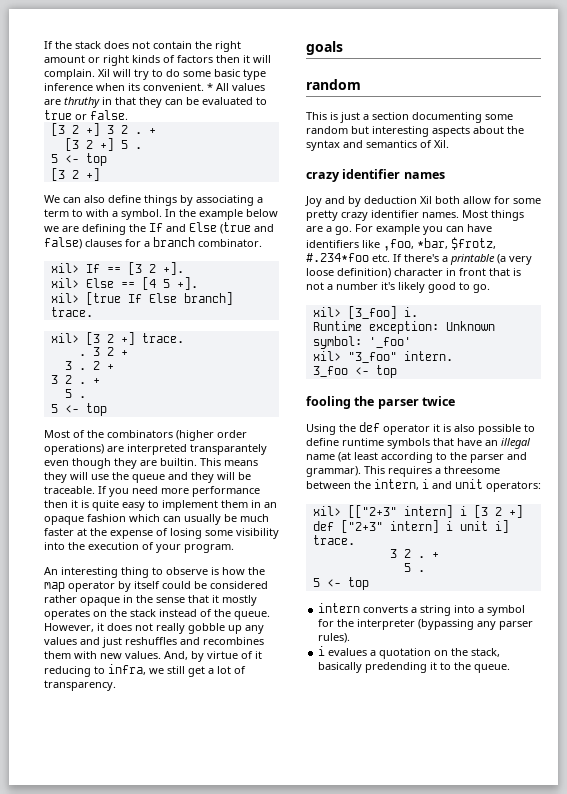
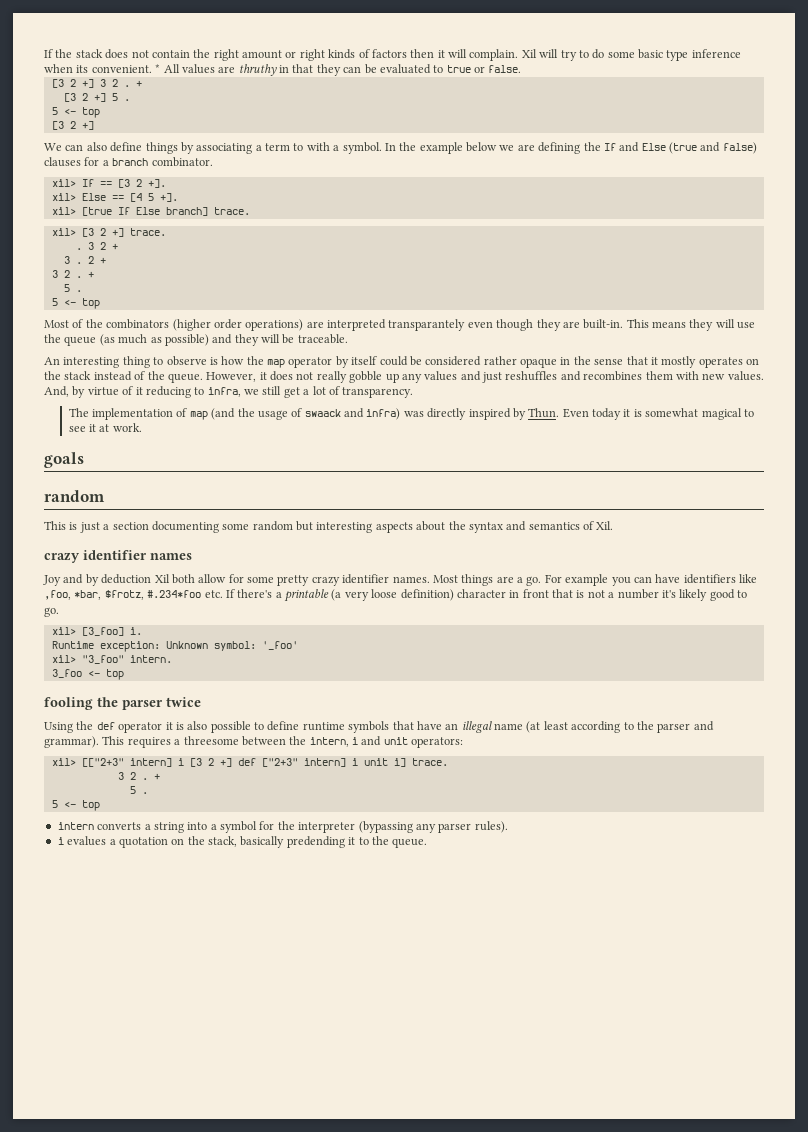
- Most of the combinators (higher order operations) are interpreted transparantely even though they are builtin.
+ Most of the combinators (higher order operations) are interpreted transparantely even though they are built-in.
- This means they will use the queue and they will be traceable. If you need more performance then it is quite easy to implement them in an opaque fashion which can usually be much faster at the expense of losing some visibility into the execution of your program.
+ This means they will use the queue (as much as possible) and they will be traceable.
+ The implementation of map (and the usage of swaack and infra) was directly inspired by Thun. Even today it is somewhat magical to see it at work.

